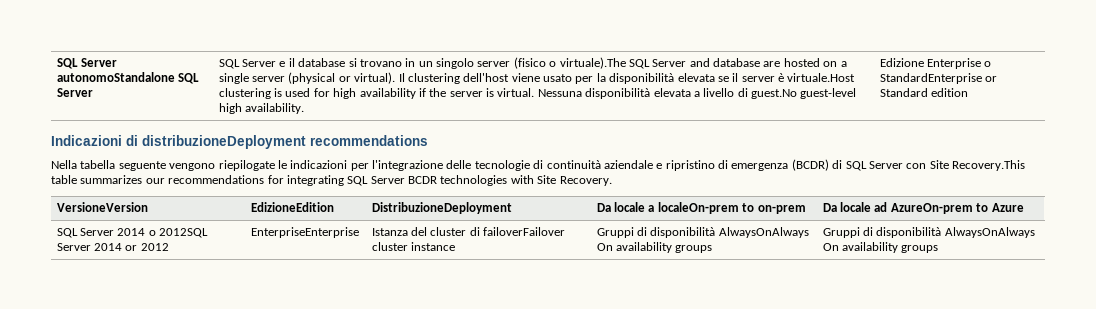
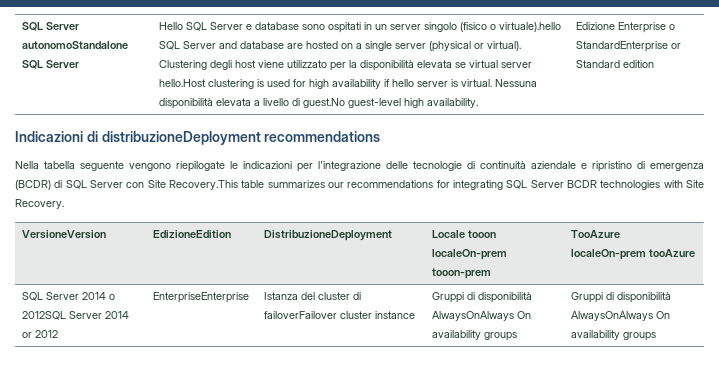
- SQL Server e il database si trovano in un singolo server (fisico o virtuale).The SQL Server and database are hosted on a single server (physical or virtual).
+ Hello SQL Server e database sono ospitati in un server singolo (fisico o virtuale).hello SQL Server and database are hosted on a single server (physical or virtual).
- Il clustering dell'host viene usato per la disponibilità elevata se il server è virtuale.Host clustering is used for high availability if the server is virtual.
+ Clustering degli host viene utilizzato per la disponibilità elevata se virtual server hello.Host clustering is used for high availability if hello server is virtual.
- VersioneVersion | EdizioneEdition | DistribuzioneDeployment | Da locale a localeOn-prem to on-prem | Da locale ad AzureOn-prem to Azure
+ VersioneVersion | EdizioneEdition | DistribuzioneDeployment | Locale tooon localeOn-prem tooon-prem | TooAzure localeOn-prem tooAzure

